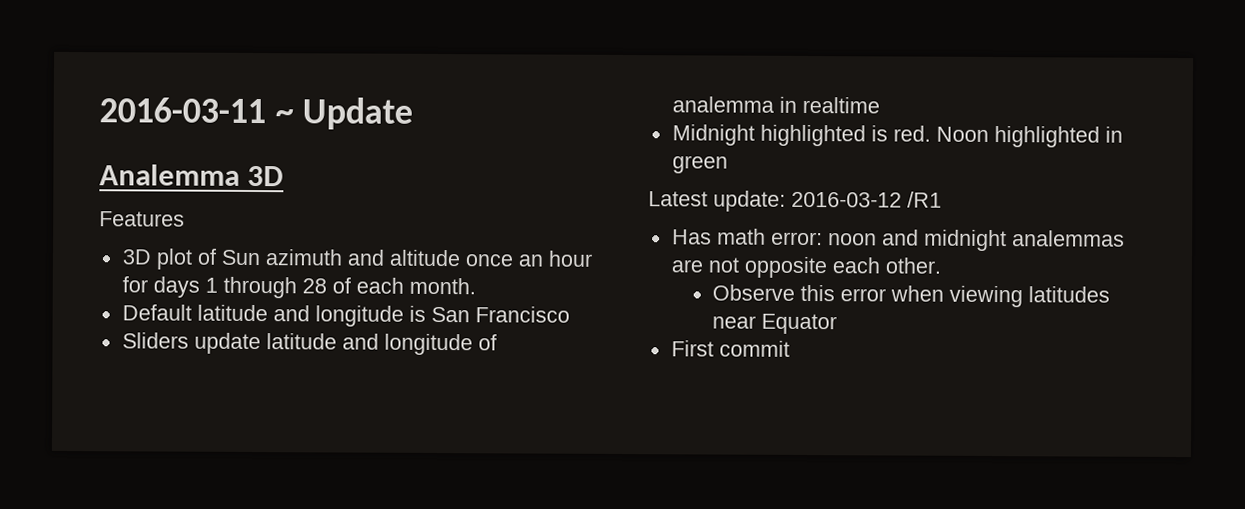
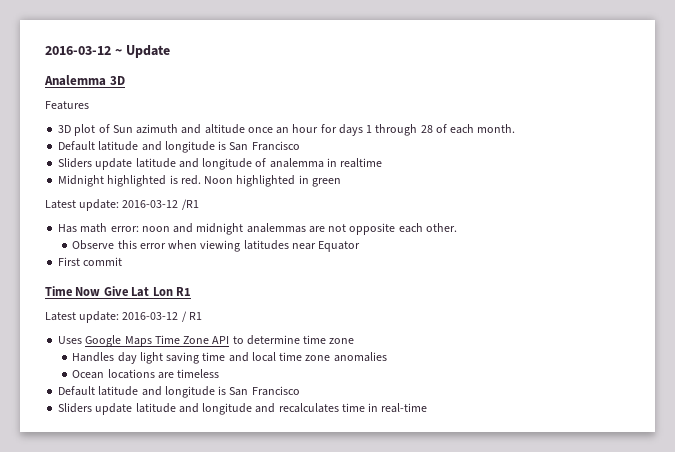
- 2016-03-11 ~ Update
+ 2016-03-12 ~ Update
+ Time Now Give Lat Lon R1
+ Latest update: 2016-03-12 / R1
+ Uses Google Maps Time Zone API to determine time zone
+ Handles day light saving time and local time zone anomalies
+ Ocean locations are timeless
+ Default latitude and longitude is San Francisco
+ Sliders update latitude and longitude and recalculates time in real-time

